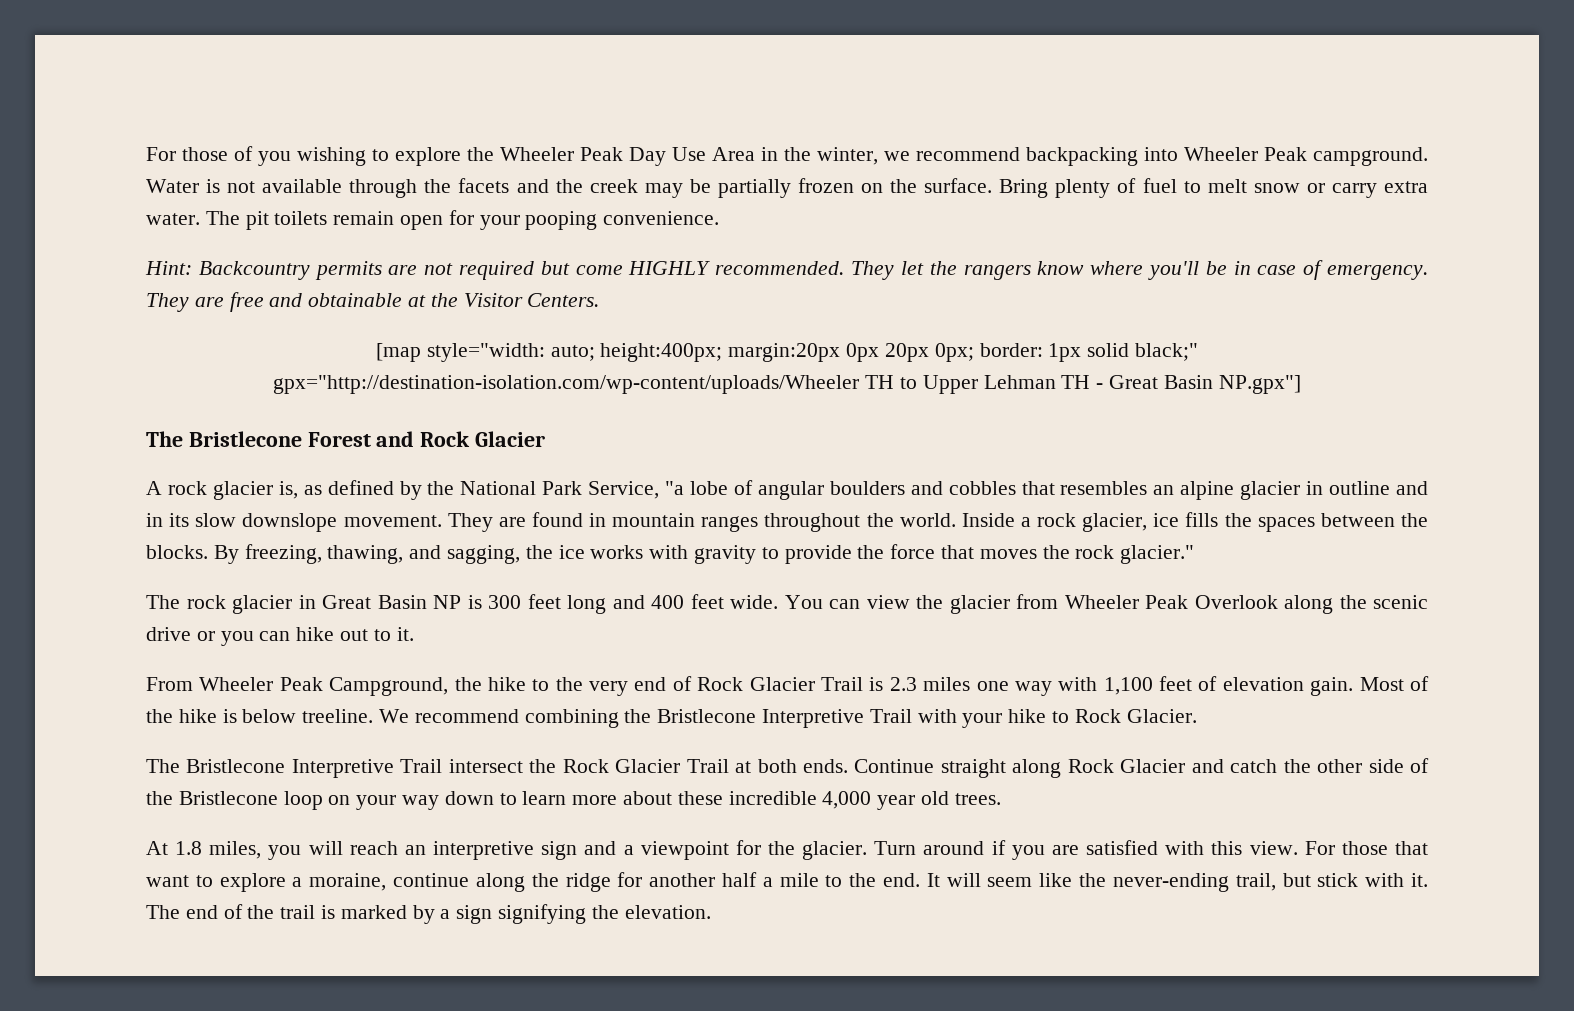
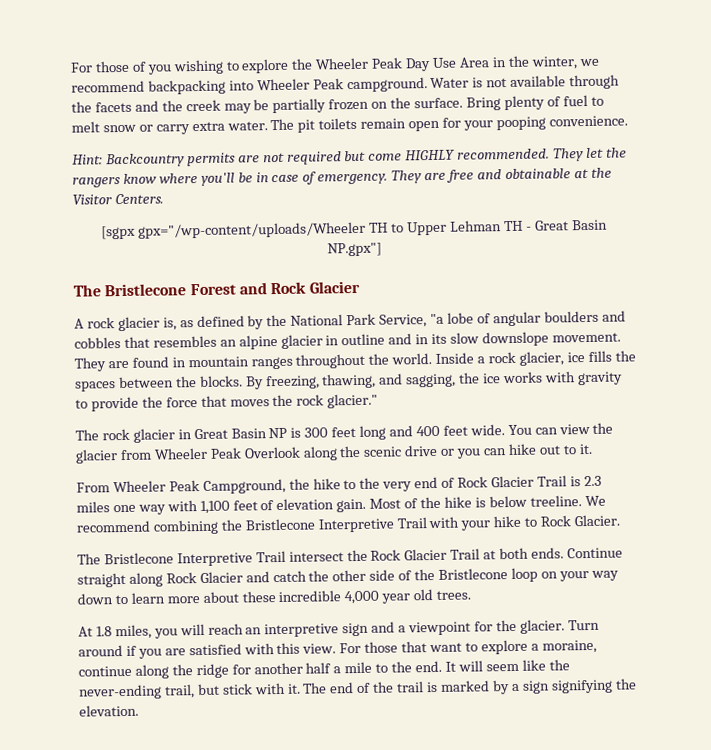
- [map style="width: auto; height:400px; margin:20px 0px 20px 0px; border: 1px solid black;" gpx="http://destination-isolation.com/wp-content/uploads/Wheeler TH to Upper Lehman TH - Great Basin NP.gpx"]
+ [sgpx gpx="/wp-content/uploads/Wheeler TH to Upper Lehman TH - Great Basin NP.gpx"]

